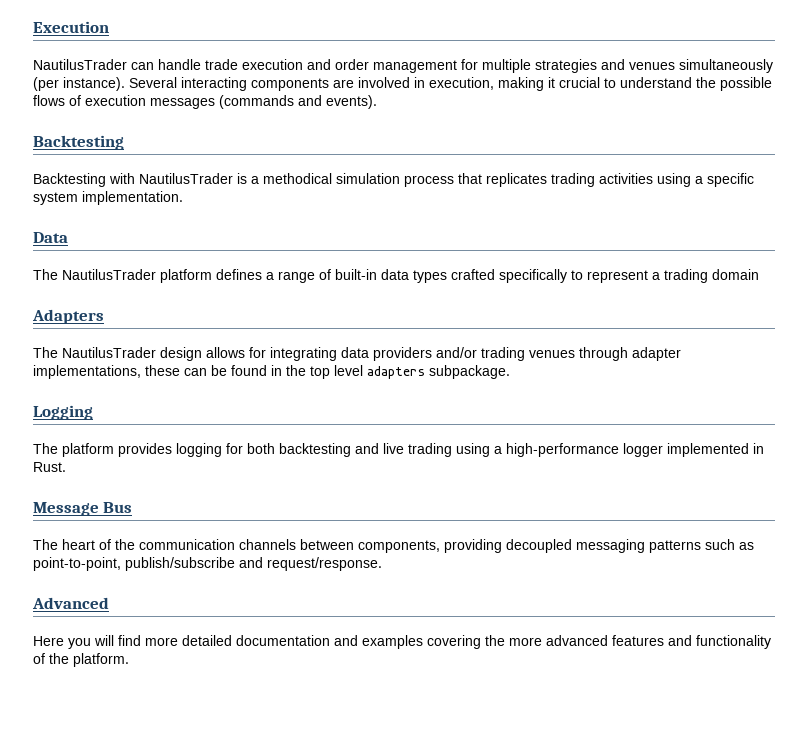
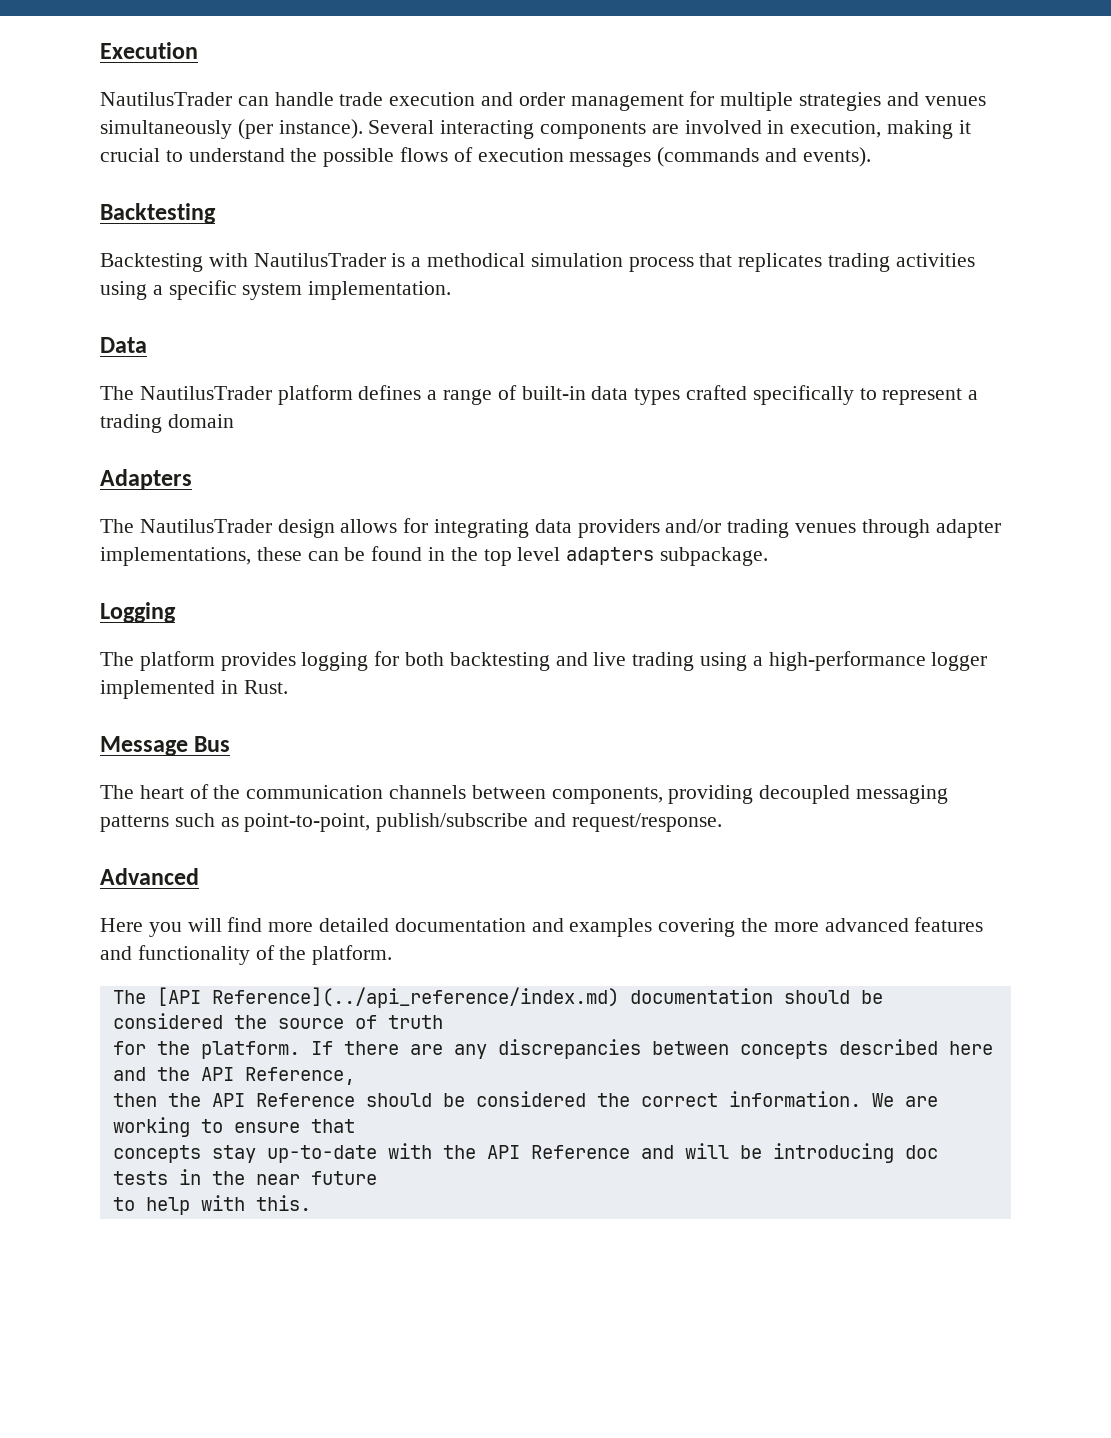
+ The [API Reference](../api_reference/index.md) documentation should be considered the source of truth
+ for the platform. If there are any discrepancies between concepts described here and the API Reference,
+ then the API Reference should be considered the correct information. We are working to ensure that
+ concepts stay up-to-date with the API Reference and will be introducing doc tests in the near future
+ to help with this.

